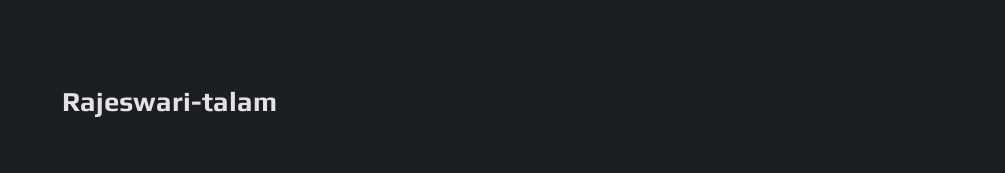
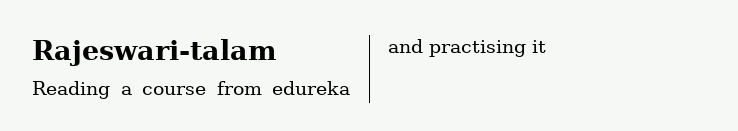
+ Reading a course from edureka and practising it

